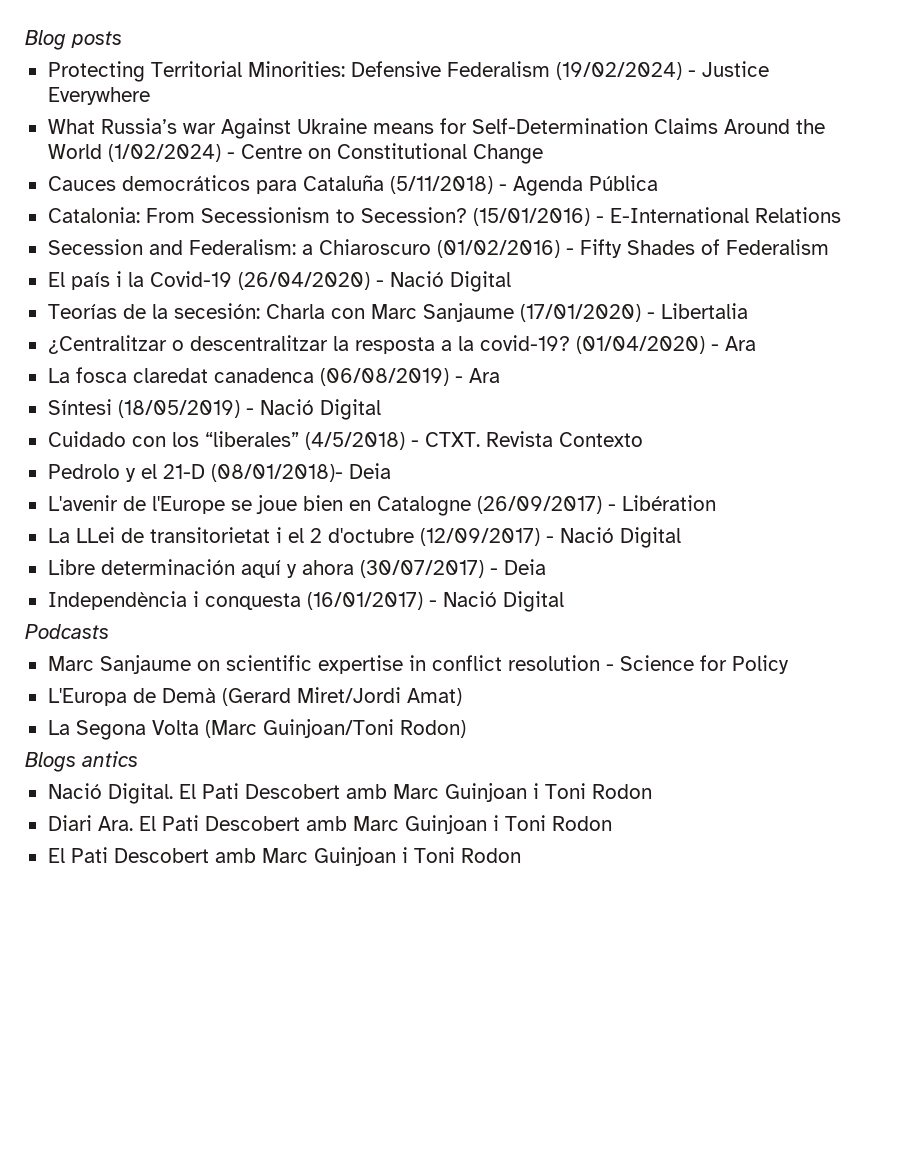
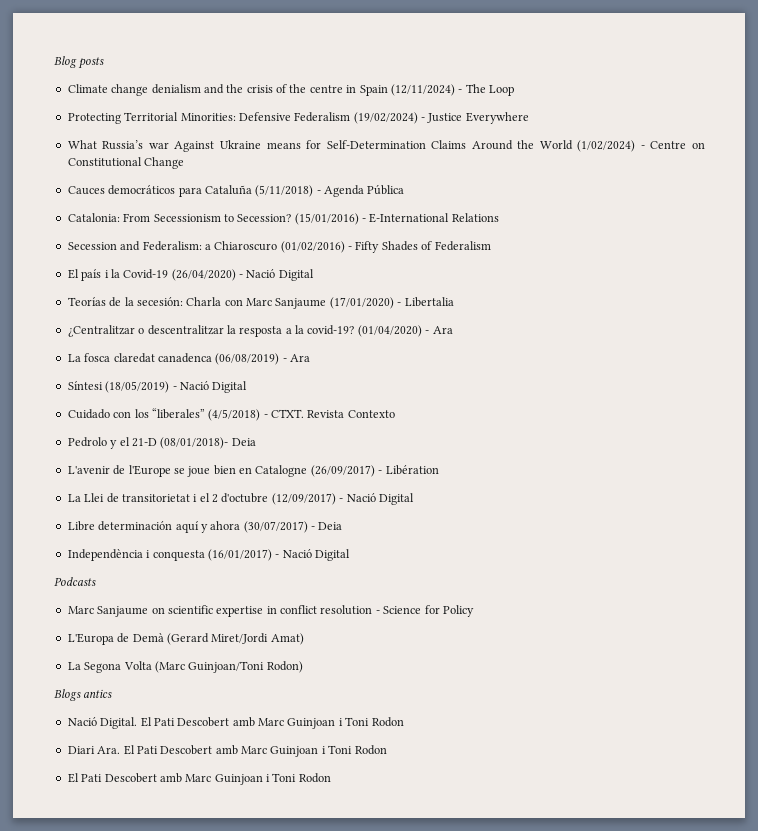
+ Climate change denialism and the crisis of the centre in Spain (12/11/2024) - The Loop
- La LLei de transitorietat i el 2 d'octubre (12/09/2017) - Nació Digital
+ La Llei de transitorietat i el 2 d'octubre (12/09/2017) - Nació Digital

